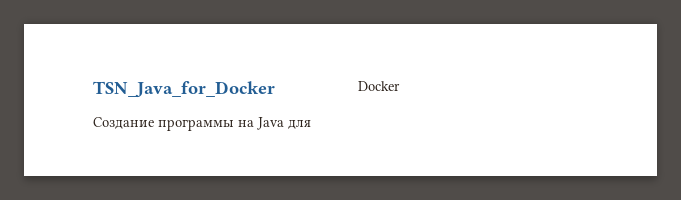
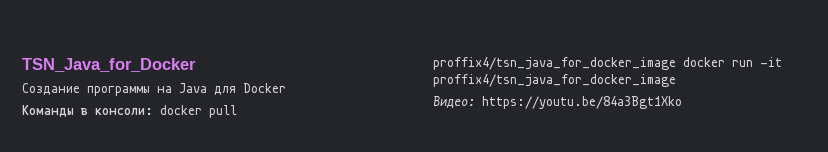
+ Команды в консоли: docker pull proffix4/tsn_java_for_docker_image docker run -it proffix4/tsn_java_for_docker_image
+ Видео: https://youtu.be/84a3Bgt1Xko

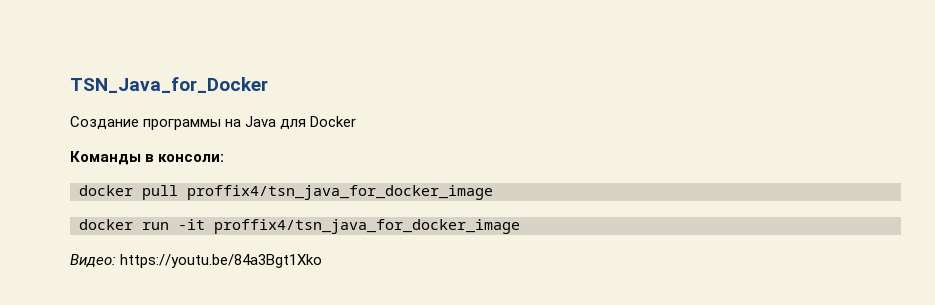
- Команды в консоли: docker pull proffix4/tsn_java_for_docker_image docker run -it proffix4/tsn_java_for_docker_image
+ Команды в консоли:
+ docker pull proffix4/tsn_java_for_docker_image
+ docker run -it proffix4/tsn_java_for_docker_image

